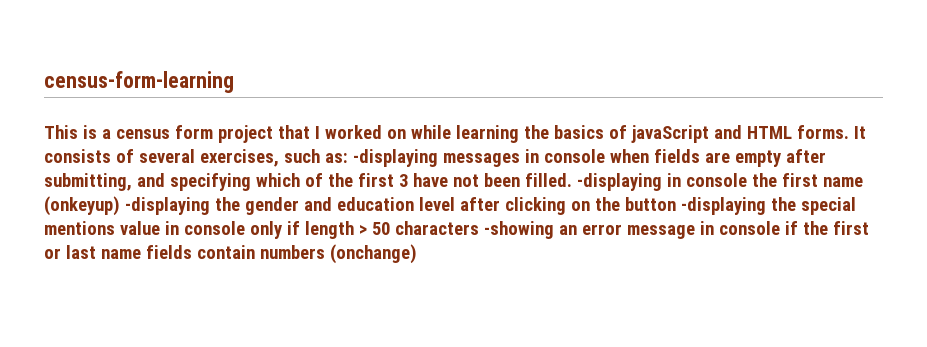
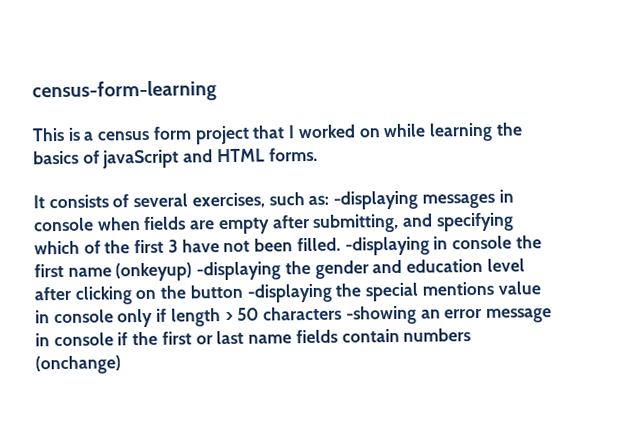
- This is a census form project that I worked on while learning the basics of javaScript and HTML forms. It consists of several exercises, such as: -displaying messages in console when fields are empty after submitting, and specifying which of the first 3 have not been filled.
+ This is a census form project that I worked on while learning the basics of javaScript and HTML forms.
+ It consists of several exercises, such as: -displaying messages in console when fields are empty after submitting, and specifying which of the first 3 have not been filled.

